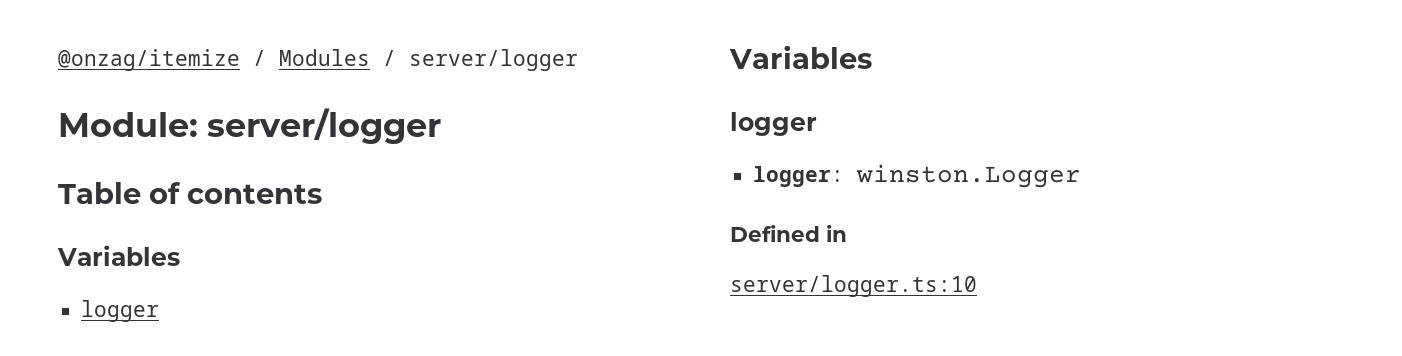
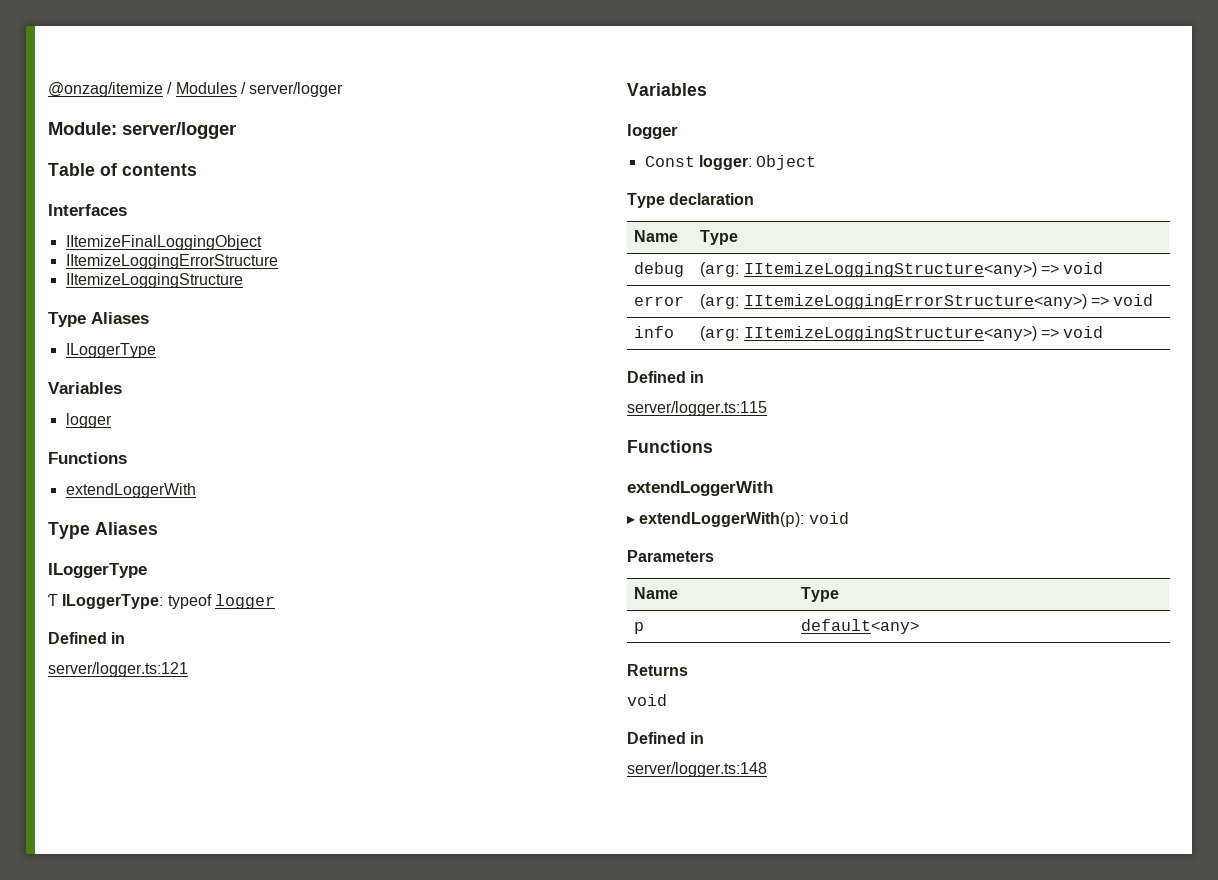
  Table of contents
+ Interfaces
+ IItemizeFinalLoggingObject
+ IItemizeLoggingErrorStructure
+ IItemizeLoggingStructure
+ Type Aliases
+ ILoggerType
  Variables
  logger
+ Functions
+ extendLoggerWith
+ Type Aliases
+ ILoggerType
+ Ƭ ILoggerType: typeof logger
+ Defined in
+ server/logger.ts:121
  Variables
  logger
- logger: winston.Logger
+ Const logger: Object
+ Type declaration
+ Name | Type
+ debug | (arg: IItemizeLoggingStructure<any>) => void
+ error | (arg: IItemizeLoggingErrorStructure<any>) => void
+ info | (arg: IItemizeLoggingStructure<any>) => void
  Defined in
- server/logger.ts:10
+ server/logger.ts:115
+ Functions
+ extendLoggerWith
+ ▸ extendLoggerWith(p): void
+ Parameters
+ Name | Type
+ p | default<any>
+ Returns
+ void
+ Defined in
+ server/logger.ts:148

